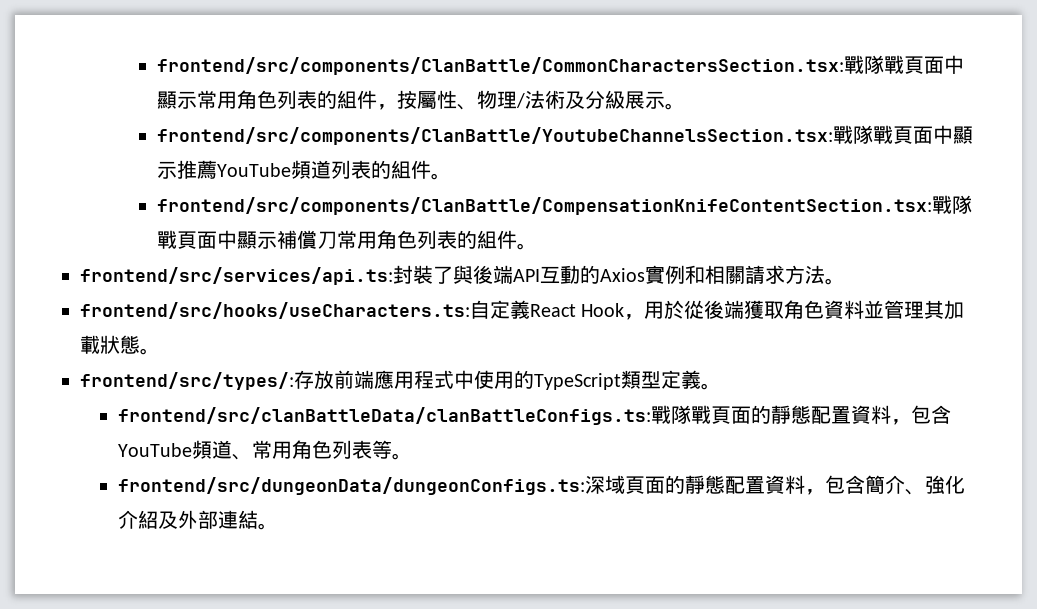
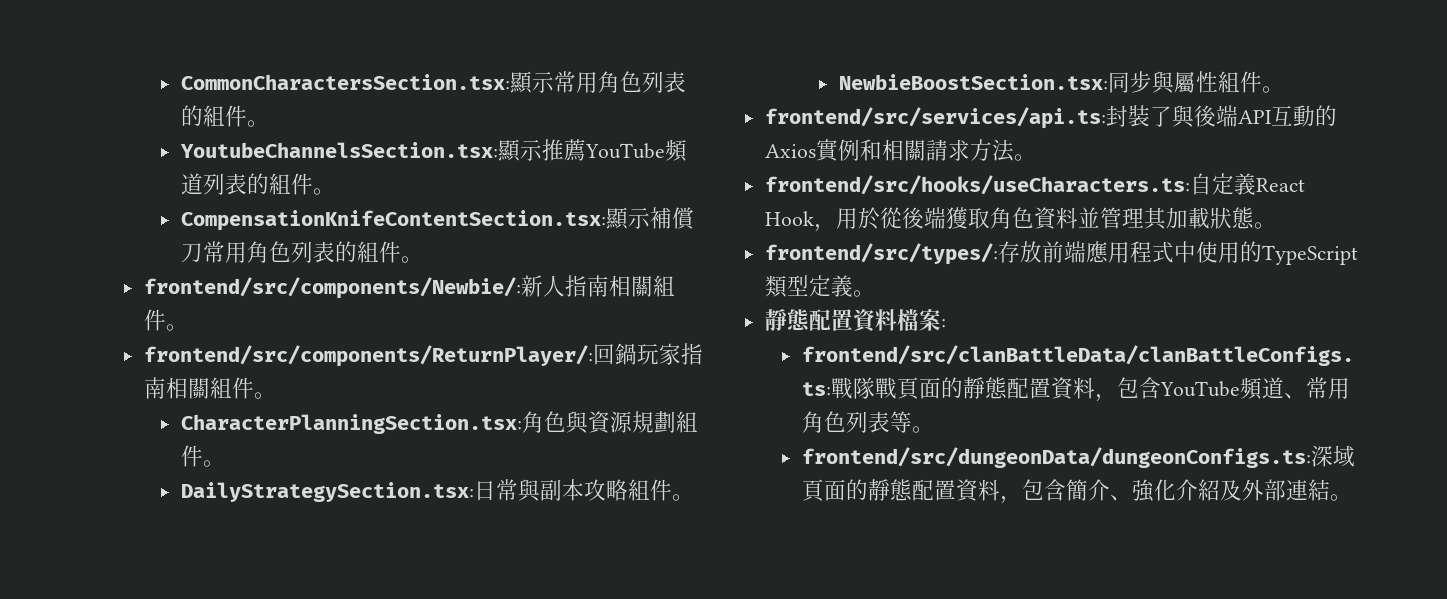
- frontend/src/components/ClanBattle/CommonCharactersSection.tsx:戰隊戰頁面中顯示常用角色列表的組件，按屬性、物理/法術及分級展示。
- frontend/src/components/ClanBattle/YoutubeChannelsSection.tsx:戰隊戰頁面中顯示推薦YouTube頻道列表的組件。
+ CommonCharactersSection.tsx:顯示常用角色列表的組件。
+ YoutubeChannelsSection.tsx:顯示推薦YouTube頻道列表的組件。
- frontend/src/components/ClanBattle/CompensationKnifeContentSection.tsx:戰隊戰頁面中顯示補償刀常用角色列表的組件。
+ CompensationKnifeContentSection.tsx:顯示補償刀常用角色列表的組件。
+ frontend/src/components/Newbie/:新人指南相關組件。
+ frontend/src/components/ReturnPlayer/:回鍋玩家指南相關組件。
+ CharacterPlanningSection.tsx:角色與資源規劃組件。
+ DailyStrategySection.tsx:日常與副本攻略組件。
+ NewbieBoostSection.tsx:同步與屬性組件。
+ 靜態配置資料檔案:

